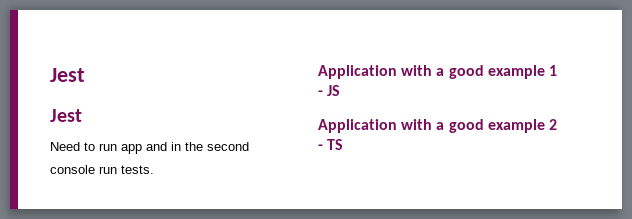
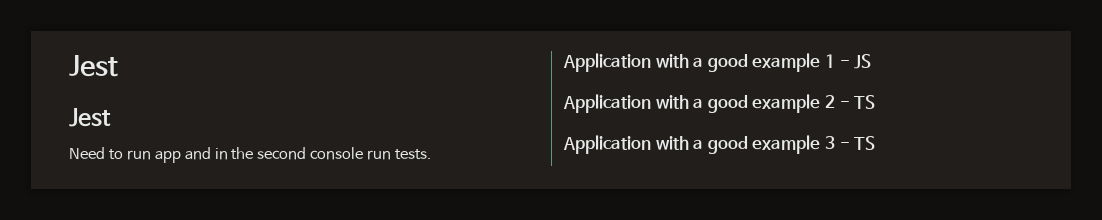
+ Application with a good example 3 - TS

